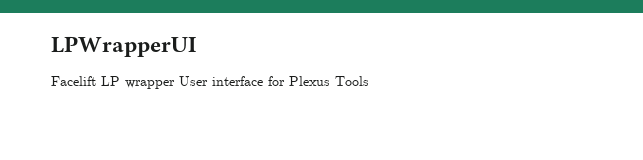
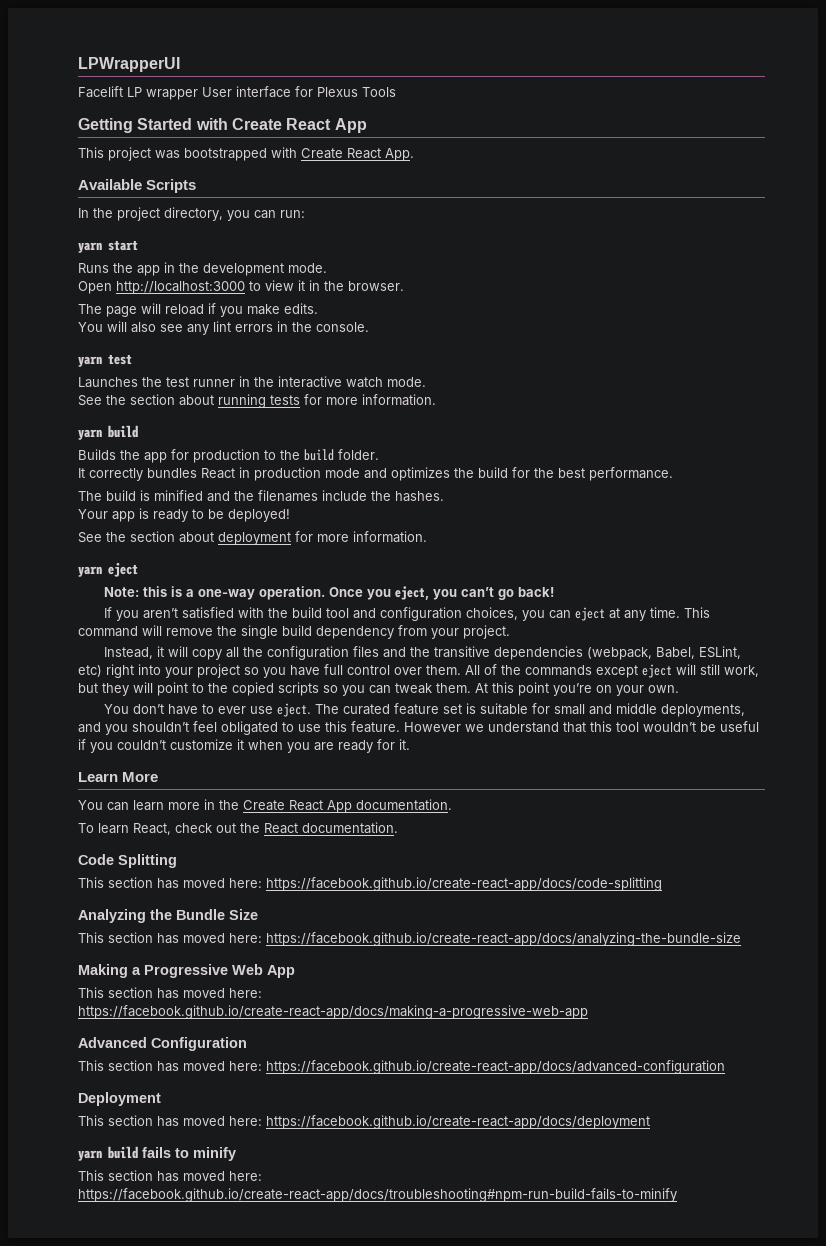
+ Getting Started with Create React App
+ This project was bootstrapped with Create React App.
+ Available Scripts
+ In the project directory, you can run:
+ yarn start
+ Runs the app in the development mode.
+ Open http://localhost:3000 to view it in the browser.
+ The page will reload if you make edits.
+ You will also see any lint errors in the console.
+ yarn test
+ Launches the test runner in the interactive watch mode.
+ See the section about running tests for more information.
+ yarn build
+ Builds the app for production to the build folder.
+ It correctly bundles React in production mode and optimizes the build for the best performance.
+ The build is minified and the filenames include the hashes.
+ Your app is ready to be deployed!
+ See the section about deployment for more information.
+ yarn eject
+ Note: this is a one-way operation. Once you eject, you can’t go back!
+ If you aren’t satisfied with the build tool and configuration choices, you can eject at any time. This command will remove the single build dependency from your project.
+ Instead, it will copy all the configuration files and the transitive dependencies (webpack, Babel, ESLint, etc) right into your project so you have full control over them. All of the commands except eject will still work, but they will point to the copied scripts so you can tweak them. At this point you’re on your own.
+ You don’t have to ever use eject. The curated feature set is suitable for small and middle deployments, and you shouldn’t feel obligated to use this feature. However we understand that this tool wouldn’t be useful if you couldn’t customize it when you are ready for it.
+ Learn More
+ You can learn more in the Create React App documentation.
+ To learn React, check out the React documentation.
+ Code Splitting
+ This section has moved here: https://facebook.github.io/create-react-app/docs/code-splitting
+ Analyzing the Bundle Size
+ This section has moved here: https://facebook.github.io/create-react-app/docs/analyzing-the-bundle-size
+ Making a Progressive Web App
+ This section has moved here: https://facebook.github.io/create-react-app/docs/making-a-progressive-web-app
+ Advanced Configuration
+ This section has moved here: https://facebook.github.io/create-react-app/docs/advanced-configuration
+ Deployment
+ This section has moved here: https://facebook.github.io/create-react-app/docs/deployment
+ yarn build fails to minify
+ This section has moved here: https://facebook.github.io/create-react-app/docs/troubleshooting#npm-run-build-fails-to-minify

